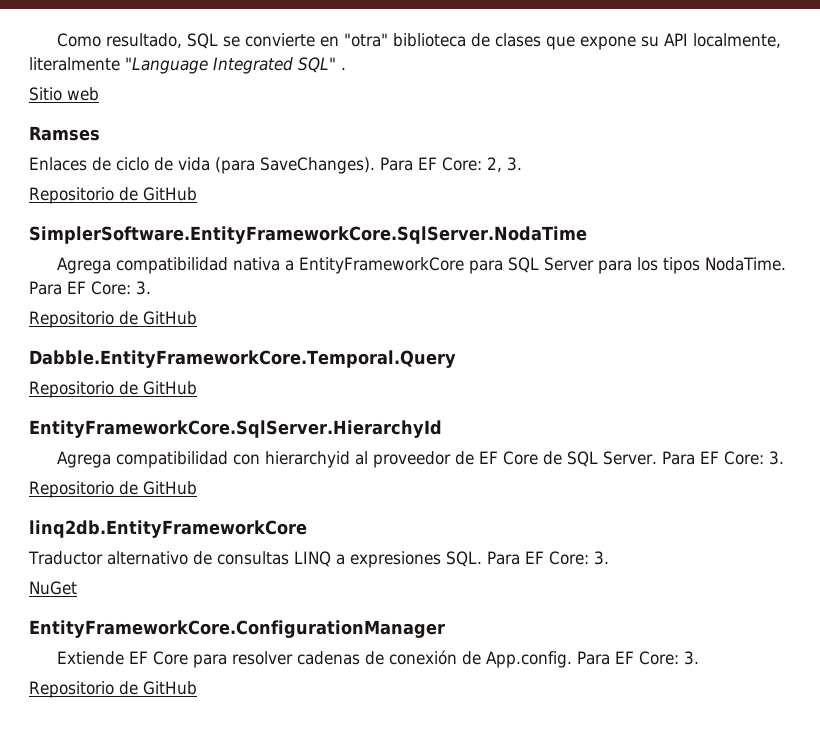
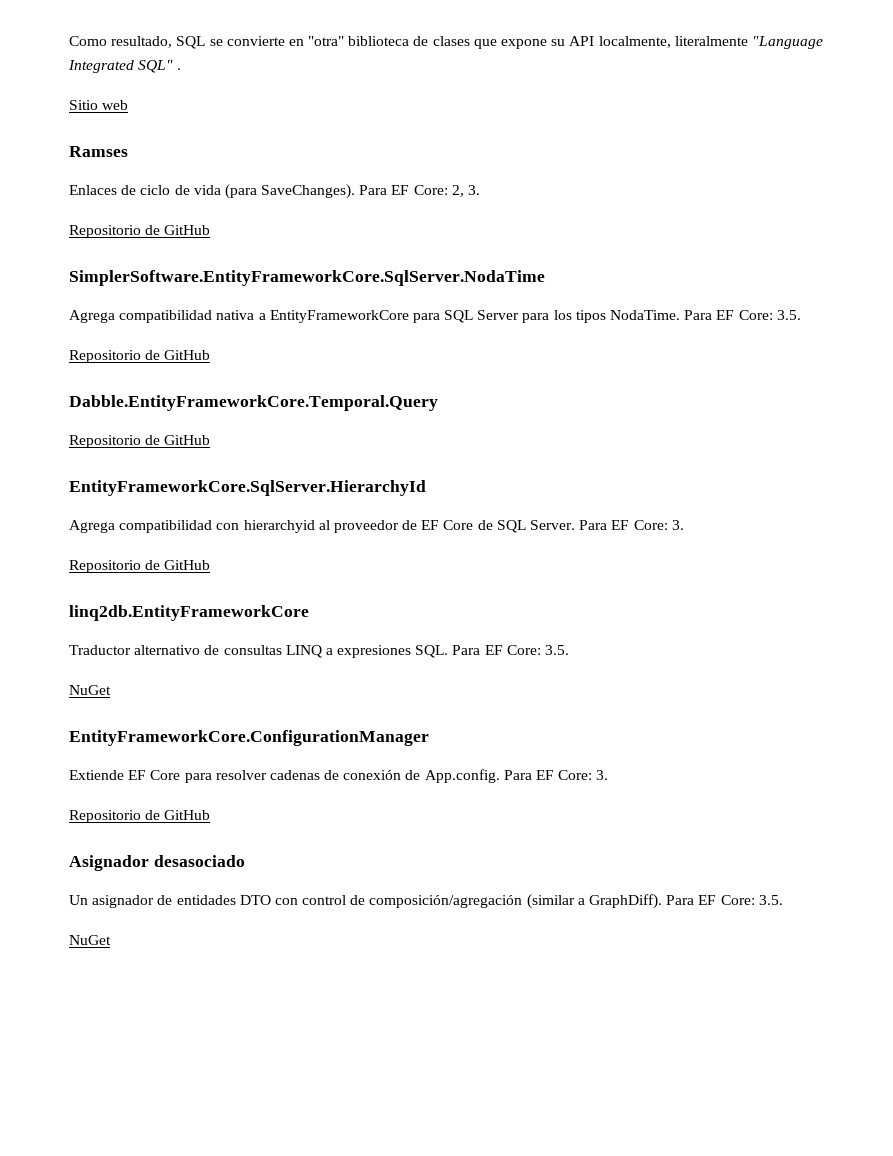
- Agrega compatibilidad nativa a EntityFrameworkCore para SQL Server para los tipos NodaTime. Para EF Core: 3.
+ Agrega compatibilidad nativa a EntityFrameworkCore para SQL Server para los tipos NodaTime. Para EF Core: 3.5.
- Traductor alternativo de consultas LINQ a expresiones SQL. Para EF Core: 3.
+ Traductor alternativo de consultas LINQ a expresiones SQL. Para EF Core: 3.5.
+ Asignador desasociado
+ Un asignador de entidades DTO con control de composición/agregación (similar a GraphDiff). Para EF Core: 3.5.
+ NuGet

